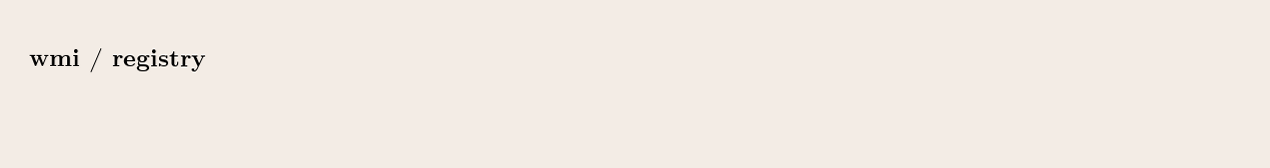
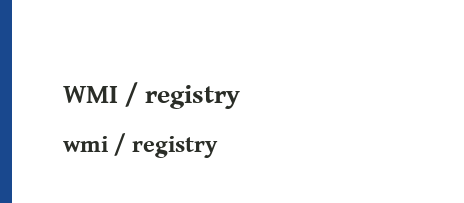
+ WMI / registry

